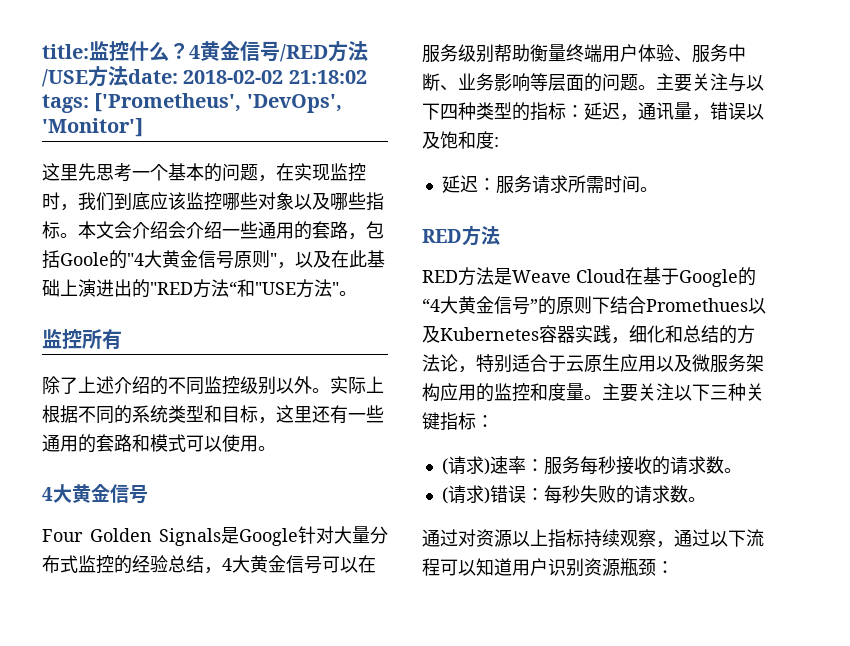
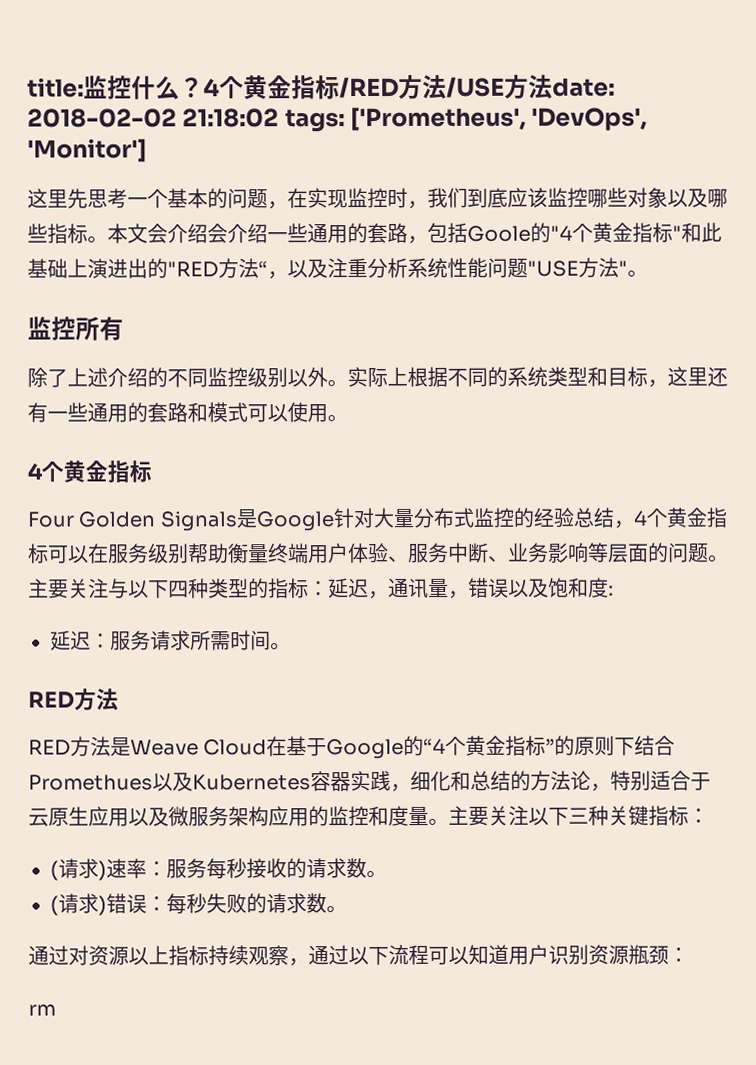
- 4黄金信号/RED方法/USE方法date: 2018-02-02 21:18:02 tags: ['Prometheus', 'DevOps', 'Monitor']
+ 4个黄金指标/RED方法/USE方法date: 2018-02-02 21:18:02 tags: ['Prometheus', 'DevOps', 'Monitor']
- 本文会介绍会介绍一些通用的套路，包括Goole的"4大黄金信号原则"，以及在此基础上演进出的"RED方法“和"USE方法"。
+ 本文会介绍会介绍一些通用的套路，包括Goole的"4个黄金指标"和此基础上演进出的"RED方法“，以及注重分析系统性能问题"USE方法"。
  实际上根据不同的系统类型和目标，这里还有一些通用的套路和模式可以使用。
- 4大黄金信号
+ 4个黄金指标
- Four Golden Signals是Google针对大量分布式监控的经验总结，4大黄金信号可以在服务级别帮助衡量终端用户体验、服务中断、业务影响等层面的问题。
+ Four Golden Signals是Google针对大量分布式监控的经验总结，4个黄金指标可以在服务级别帮助衡量终端用户体验、服务中断、业务影响等层面的问题。
- RED方法是Weave Cloud在基于Google的“4大黄金信号”的原则下结合Promethues以及Kubernetes容器实践，细化和总结的方法论，特别适合于云原生应用以及微服务架构应用的监控和度量。
+ RED方法是Weave Cloud在基于Google的“4个黄金指标”的原则下结合Promethues以及Kubernetes容器实践，细化和总结的方法论，特别适合于云原生应用以及微服务架构应用的监控和度量。
+ rm

